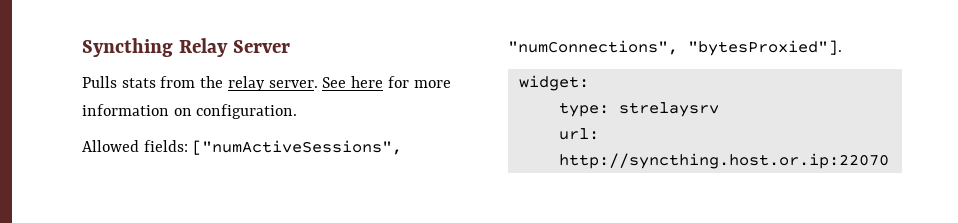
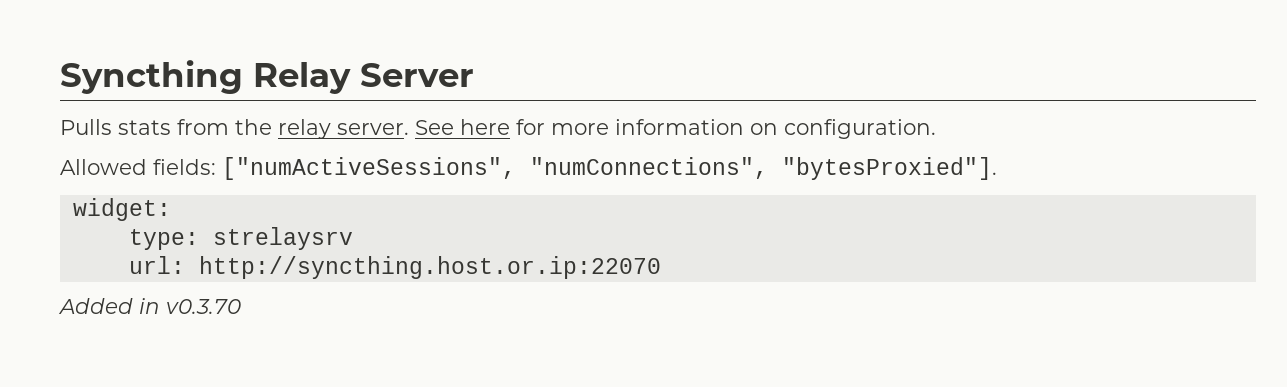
+ Added in v0.3.70

